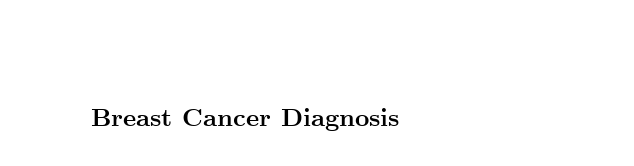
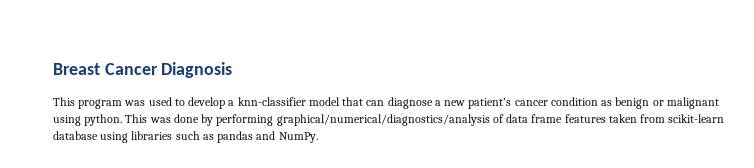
+ This program was used to develop a knn-classifier model that can diagnose a new patient’s cancer condition as benign or malignant using python. This was done by performing graphical/numerical/diagnostics/analysis of data frame features taken from scikit-learn database using libraries such as pandas and NumPy.

